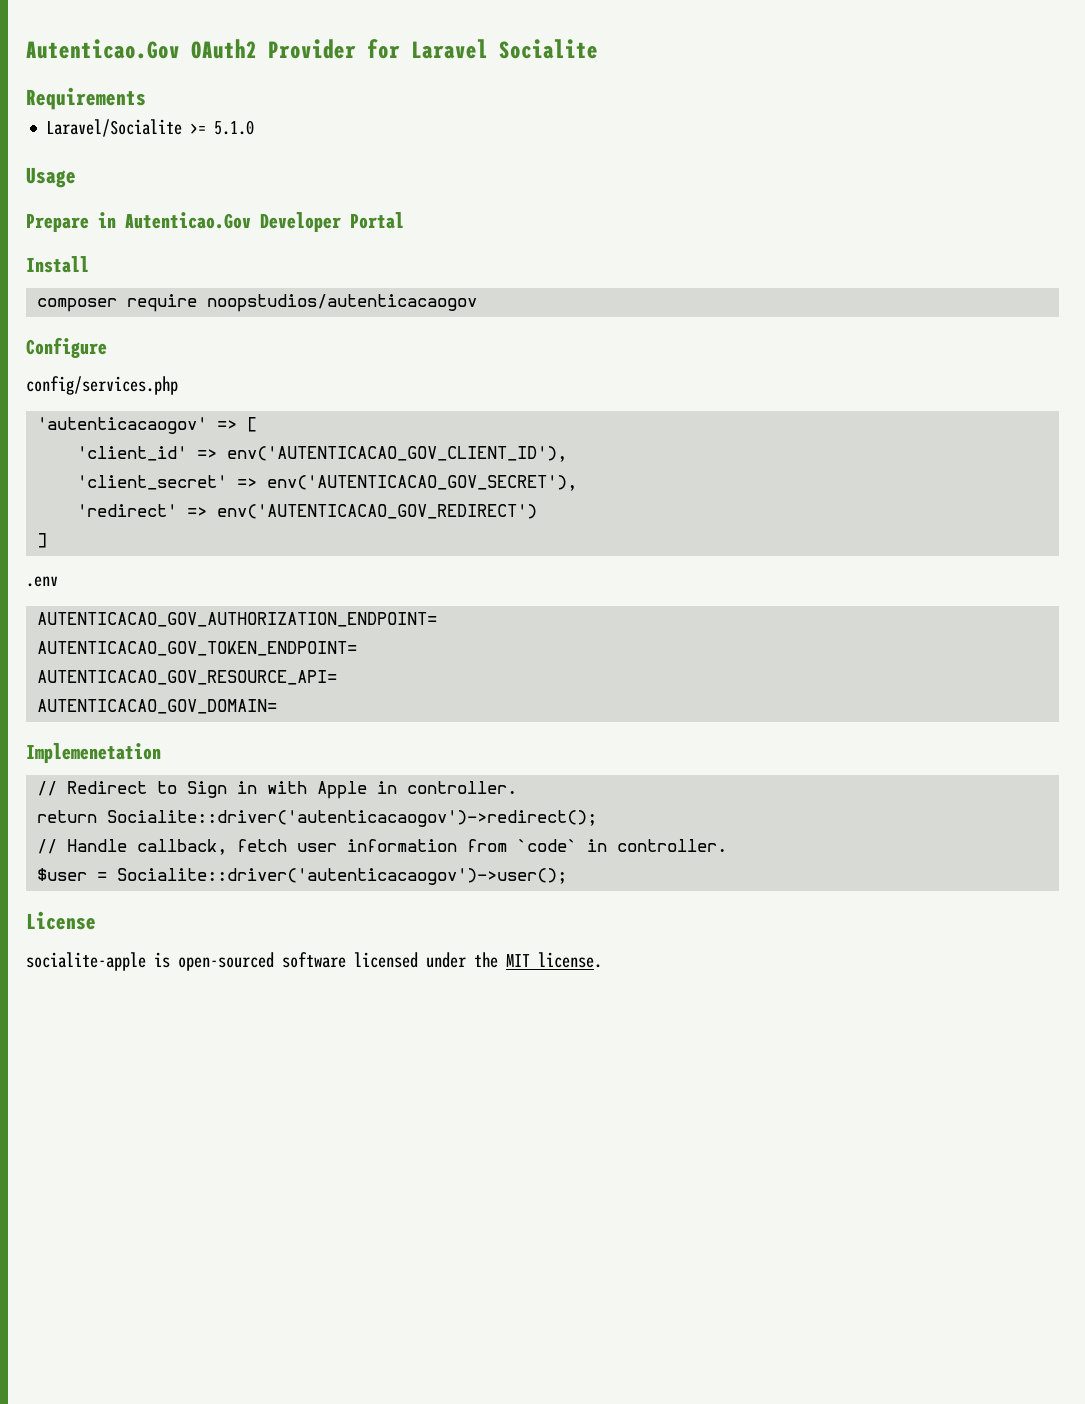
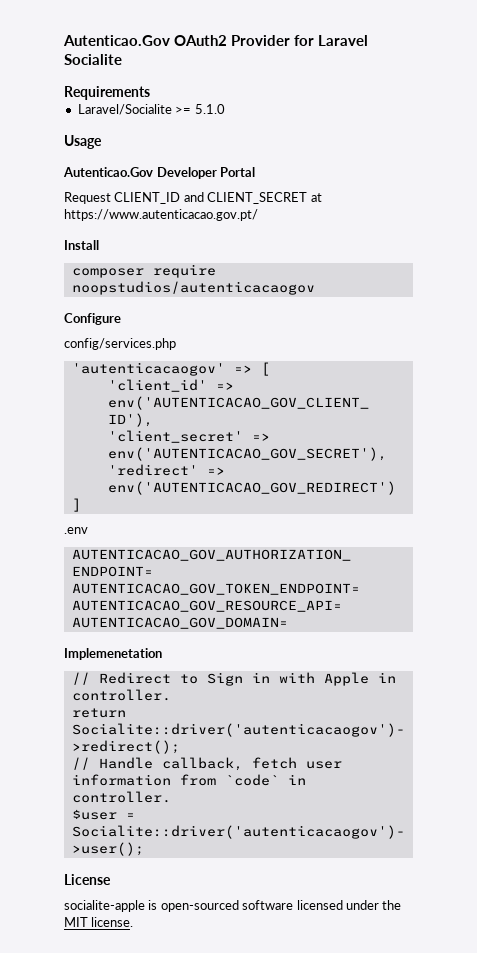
- Prepare in Autenticao.Gov Developer Portal
+ Autenticao.Gov Developer Portal
+ Request CLIENT_ID and CLIENT_SECRET at https://www.autenticacao.gov.pt/

